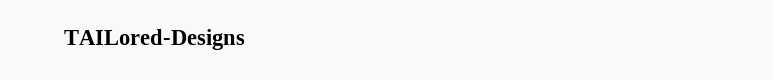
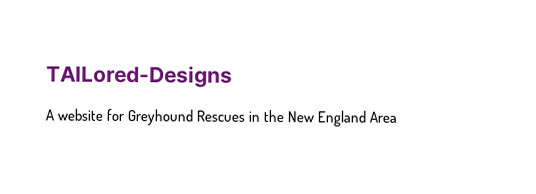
+ A website for Greyhound Rescues in the New England Area

